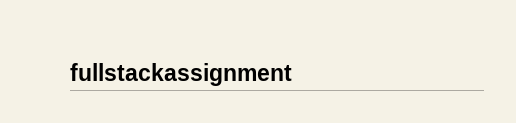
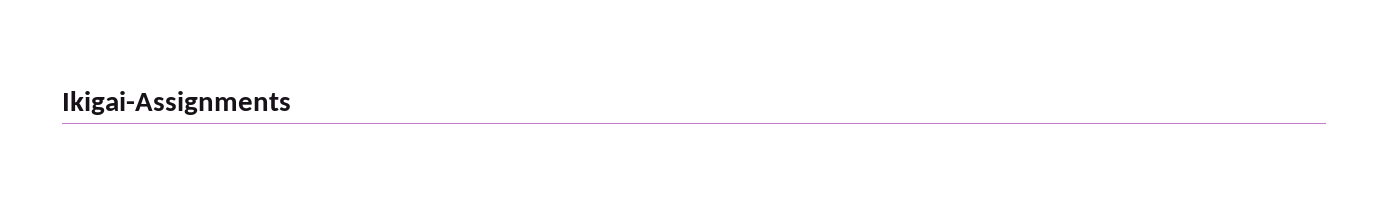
- fullstackassignment
+ Ikigai-Assignments

